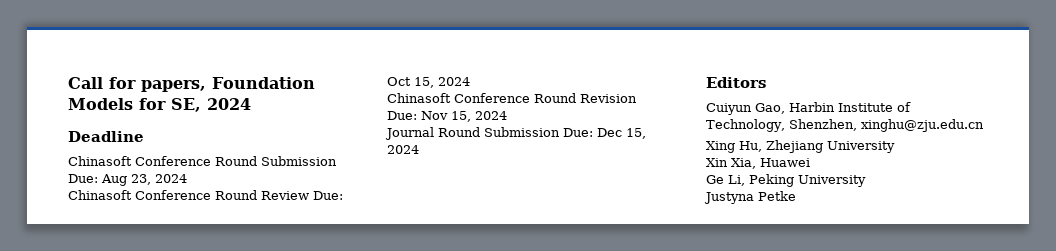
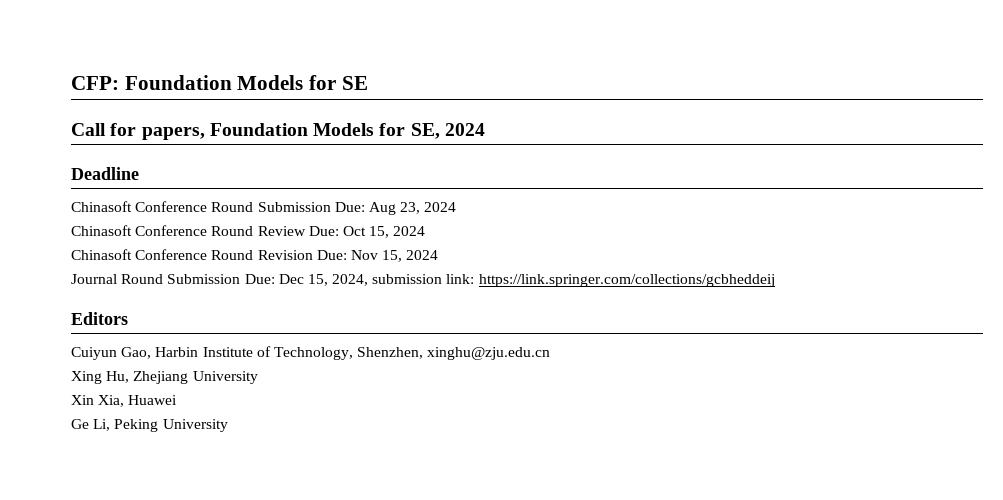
+ CFP: Foundation Models for SE
- Journal Round Submission Due: Dec 15, 2024
+ Journal Round Submission Due: Dec 15, 2024, submission link: https://link.springer.com/collections/gcbheddeij
- Justyna Petke

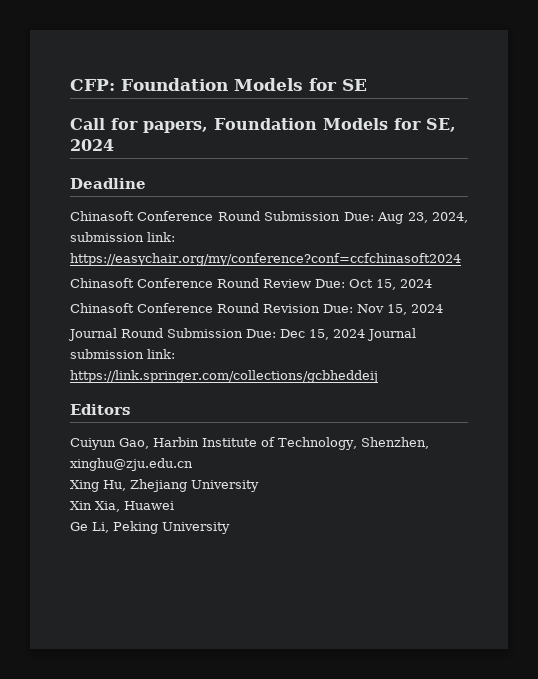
- Chinasoft Conference Round Submission Due: Aug 23, 2024
+ Chinasoft Conference Round Submission Due: Aug 23, 2024, submission link: https://easychair.org/my/conference?conf=ccfchinasoft2024
- Journal Round Submission Due: Dec 15, 2024, submission link: https://link.springer.com/collections/gcbheddeij
+ Journal Round Submission Due: Dec 15, 2024 Journal submission link: https://link.springer.com/collections/gcbheddeij

